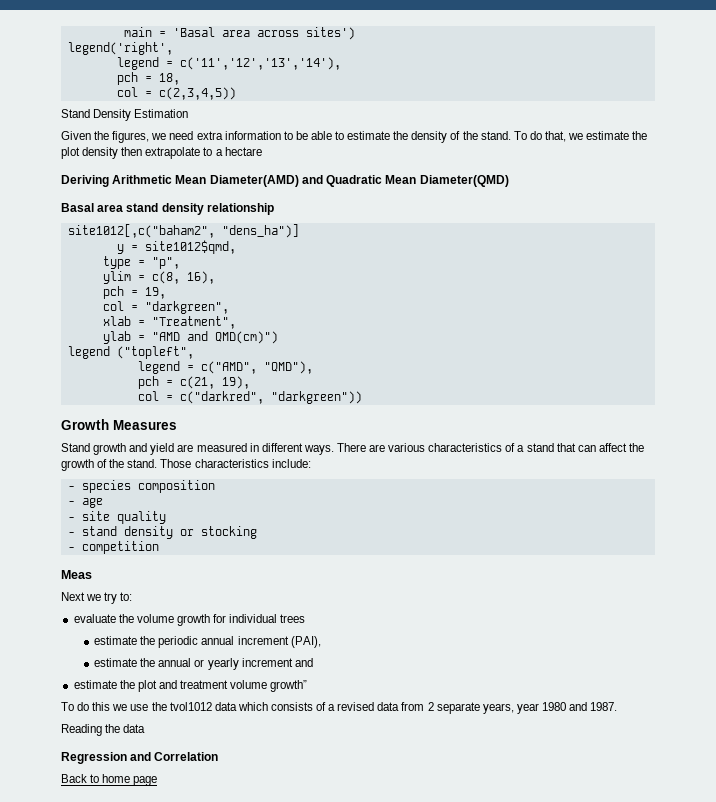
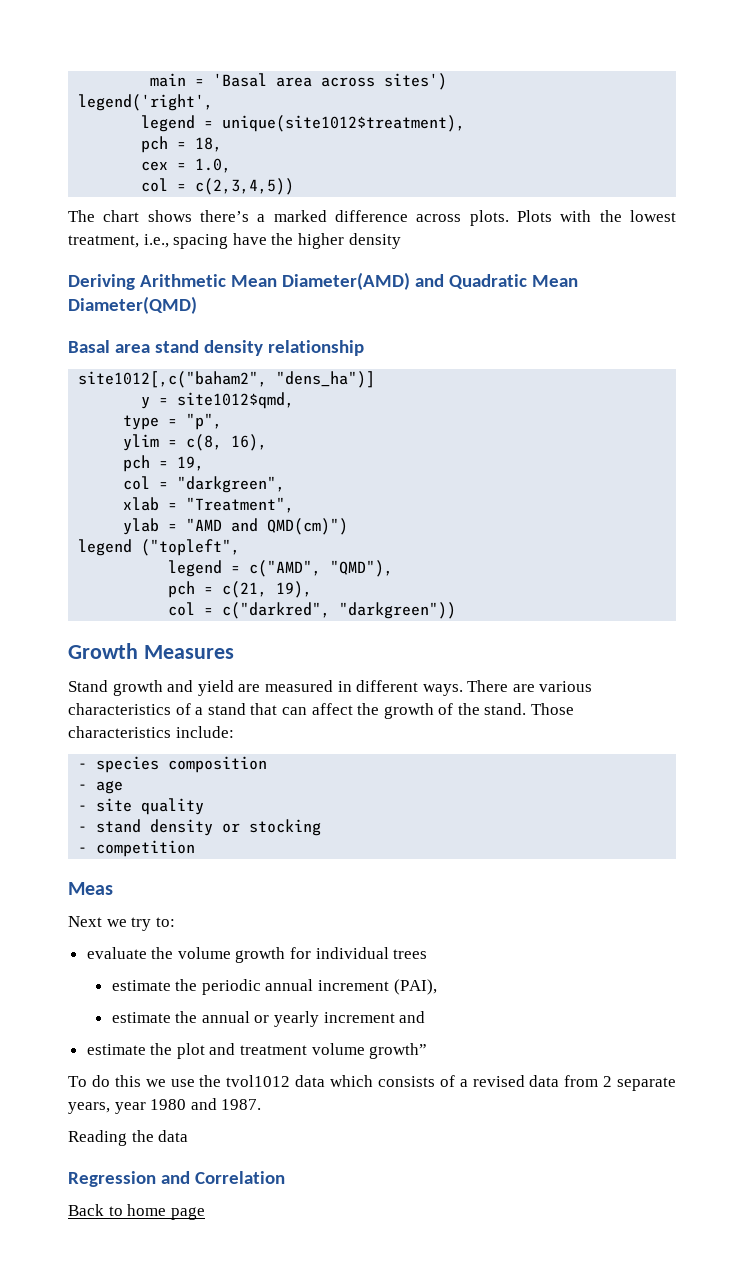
- legend = c('11','12','13','14'),
+ legend = unique(site1012$treatment),
+ cex = 1.0,
- Stand Density Estimation
- Given the figures, we need extra information to be able to estimate the density of the stand. To do that, we estimate the plot density then extrapolate to a hectare
+ The chart shows there’s a marked difference across plots. Plots with the lowest treatment, i.e., spacing have the higher density

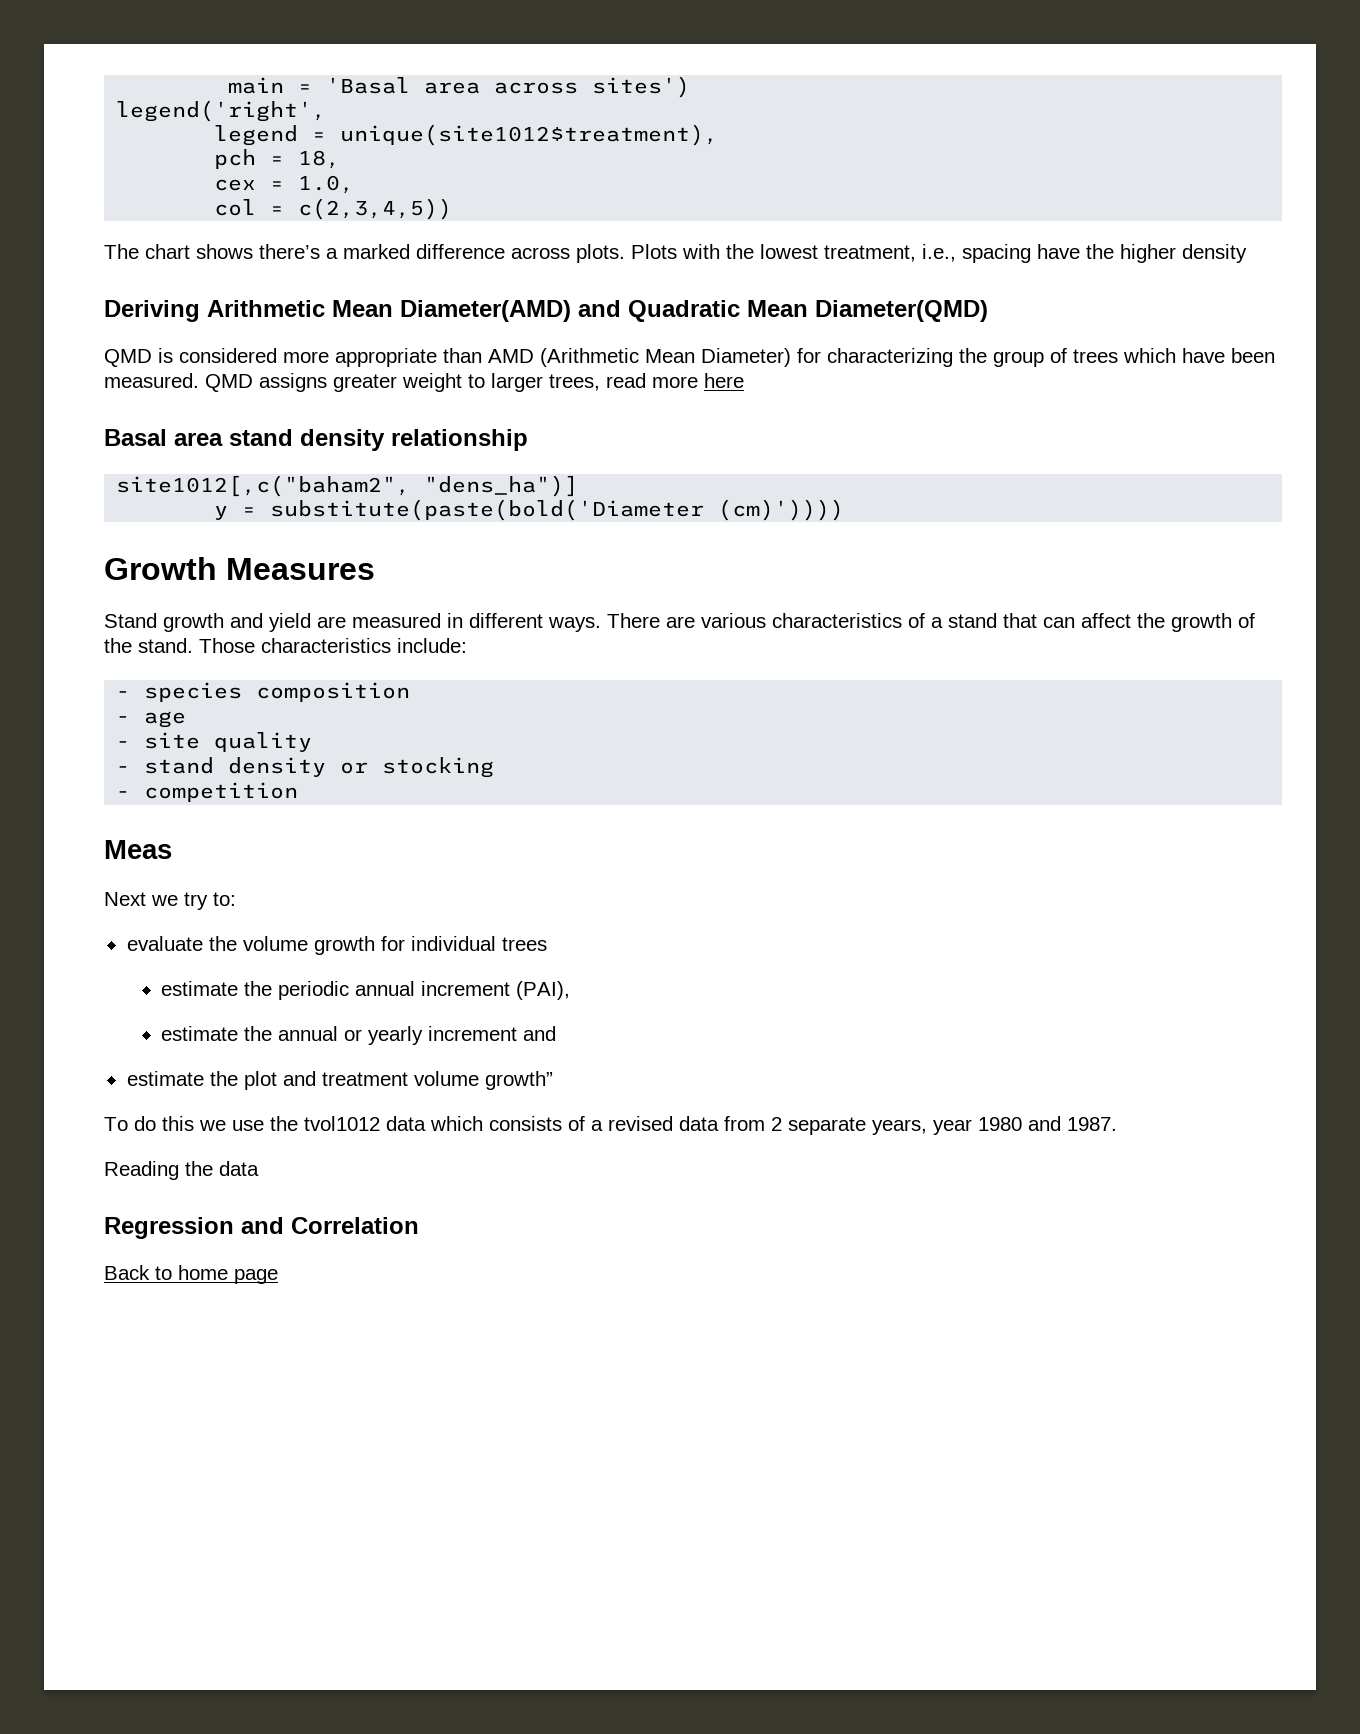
+ QMD is considered more appropriate than AMD (Arithmetic Mean Diameter) for characterizing the group of trees which have been measured. QMD assigns greater weight to larger trees, read more here
- y = site1012$qmd,
- type = "p",
- ylim = c(8, 16),
- pch = 19,
- col = "darkgreen",
- xlab = "Treatment",
- ylab = "AMD and QMD(cm)")
- legend ("topleft",
- legend = c("AMD", "QMD"),
- pch = c(21, 19),
- col = c("darkred", "darkgreen"))
+ y = substitute(paste(bold('Diameter (cm)'))))

